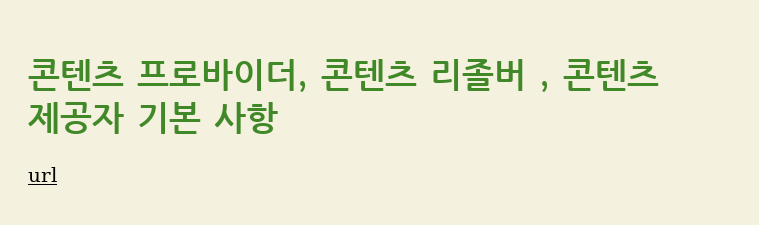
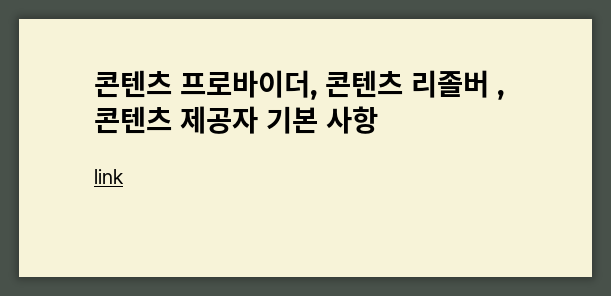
- url
+ link

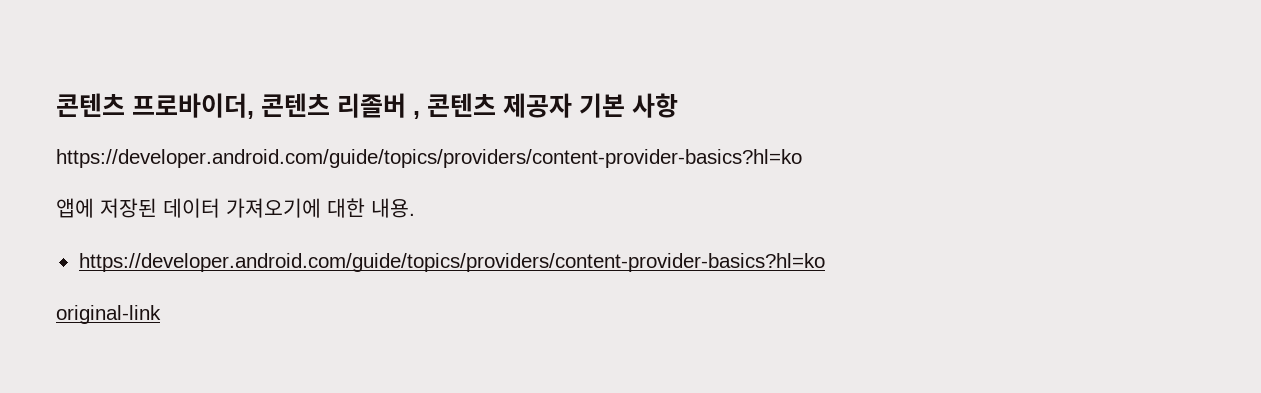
  콘텐츠 프로바이더, 콘텐츠 리졸버 , 콘텐츠 제공자 기본 사항
- link
+ https://developer.android.com/guide/topics/providers/content-provider-basics?hl=ko
+ 앱에 저장된 데이터 가져오기에 대한 내용.
+ https://developer.android.com/guide/topics/providers/content-provider-basics?hl=ko
+ original-link

